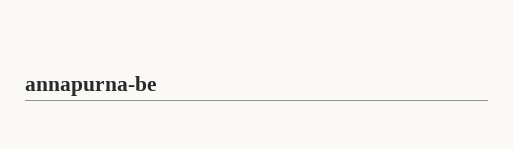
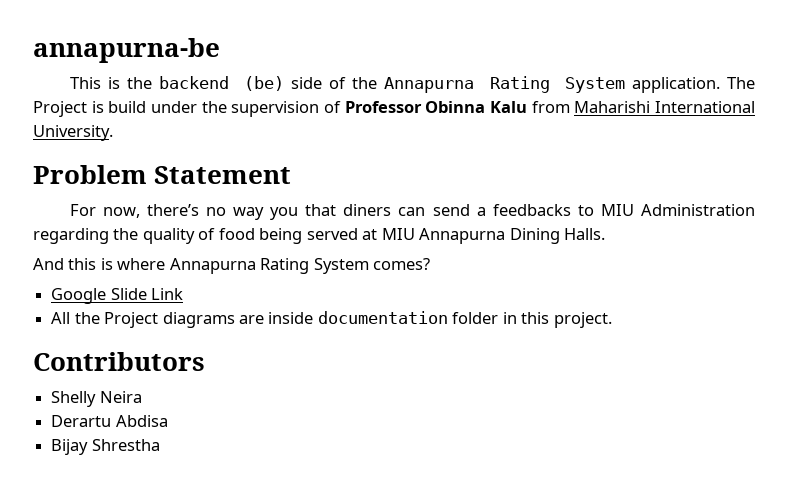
+ This is the backend (be) side of the Annapurna Rating System application. The Project is build under the supervision of Professor Obinna Kalu from Maharishi International University.
+ Problem Statement
+ For now, there’s no way you that diners can send a feedbacks to MIU Administration regarding the quality of food being served at MIU Annapurna Dining Halls.
+ And this is where Annapurna Rating System comes?
+ Google Slide Link
+ All the Project diagrams are inside documentation folder in this project.
+ Contributors
+ Shelly Neira
+ Derartu Abdisa
+ Bijay Shrestha

